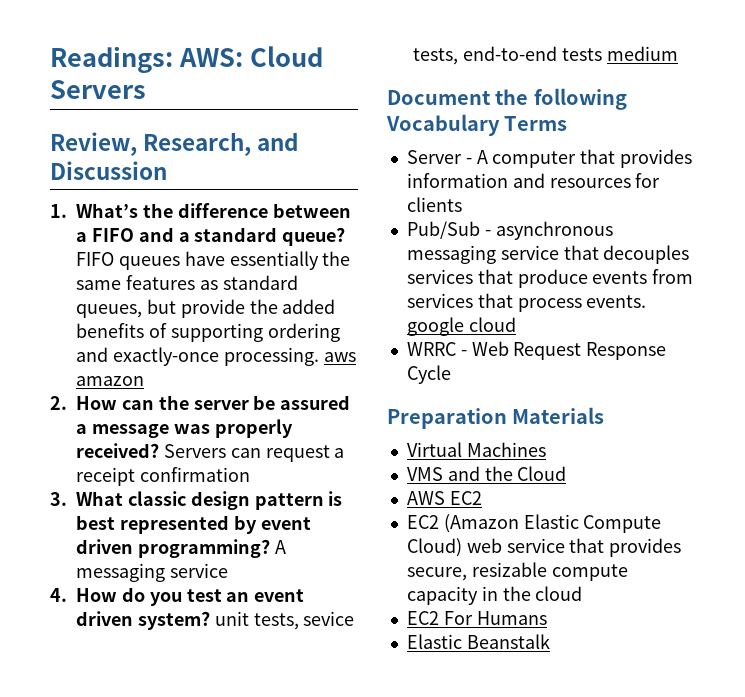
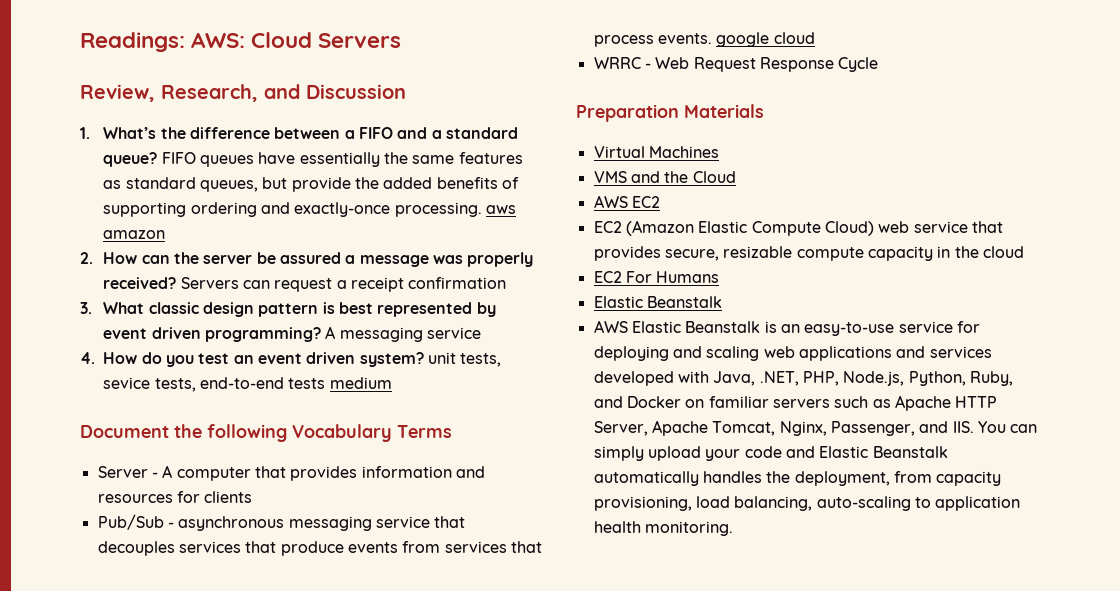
+ AWS Elastic Beanstalk is an easy-to-use service for deploying and scaling web applications and services developed with Java, .NET, PHP, Node.js, Python, Ruby, and Docker on familiar servers such as Apache HTTP Server, Apache Tomcat, Nginx, Passenger, and IIS. You can simply upload your code and Elastic Beanstalk automatically handles the deployment, from capacity provisioning, load balancing, auto-scaling to application health monitoring.

